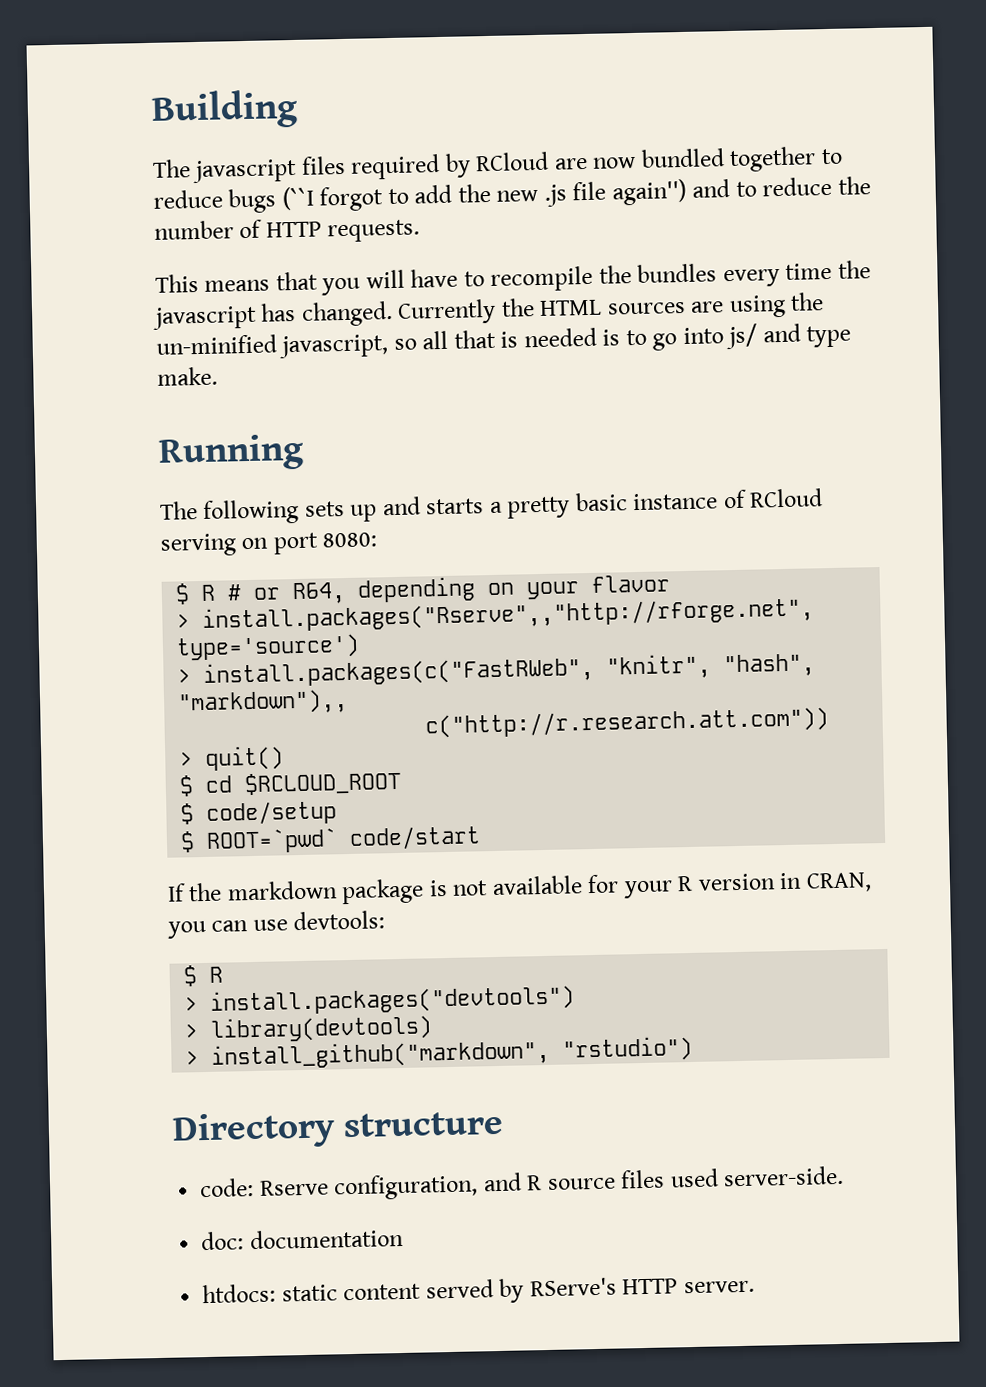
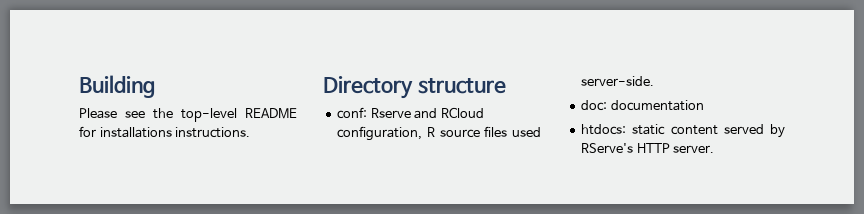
- The javascript files required by RCloud are now bundled together to reduce bugs (``I forgot to add the new .js file again'') and to reduce the number of HTTP requests.
- This means that you will have to recompile the bundles every time the javascript has changed. Currently the HTML sources are using the un-minified javascript, so all that is needed is to go into js/ and type make.
- Running
- The following sets up and starts a pretty basic instance of RCloud serving on port 8080:
- $ R # or R64, depending on your flavor
- > install.packages("Rserve",,"http://rforge.net", type='source')
- > install.packages(c("FastRWeb", "knitr", "hash", "markdown"),,
- c("http://r.research.att.com"))
- > quit()
- $ cd $RCLOUD_ROOT
- $ code/setup
- $ ROOT=`pwd` code/start
- If the markdown package is not available for your R version in CRAN, you can use devtools:
- $ R
- > install.packages("devtools")
- > library(devtools)
- > install_github("markdown", "rstudio")
+ Please see the top-level README for installations instructions.
  Directory structure
- code: Rserve configuration, and R source files used server-side.
+ conf: Rserve and RCloud configuration, R source files used server-side.

